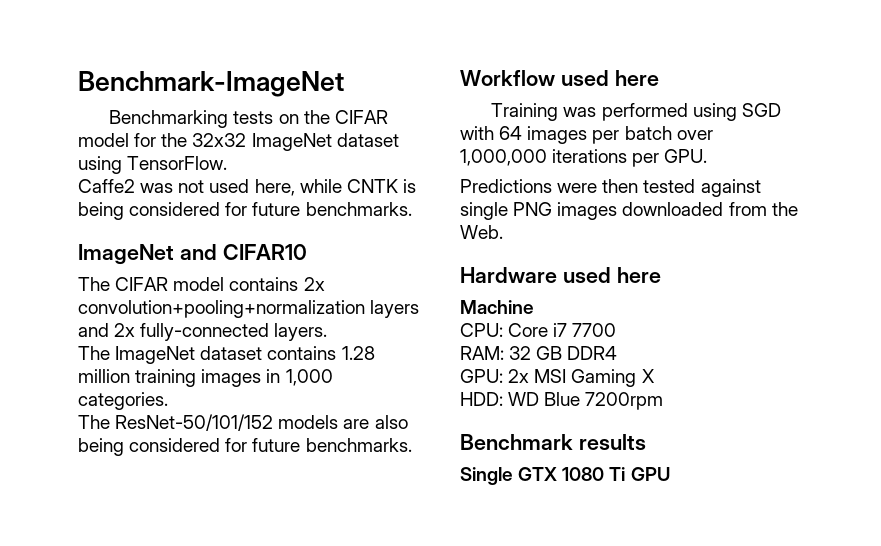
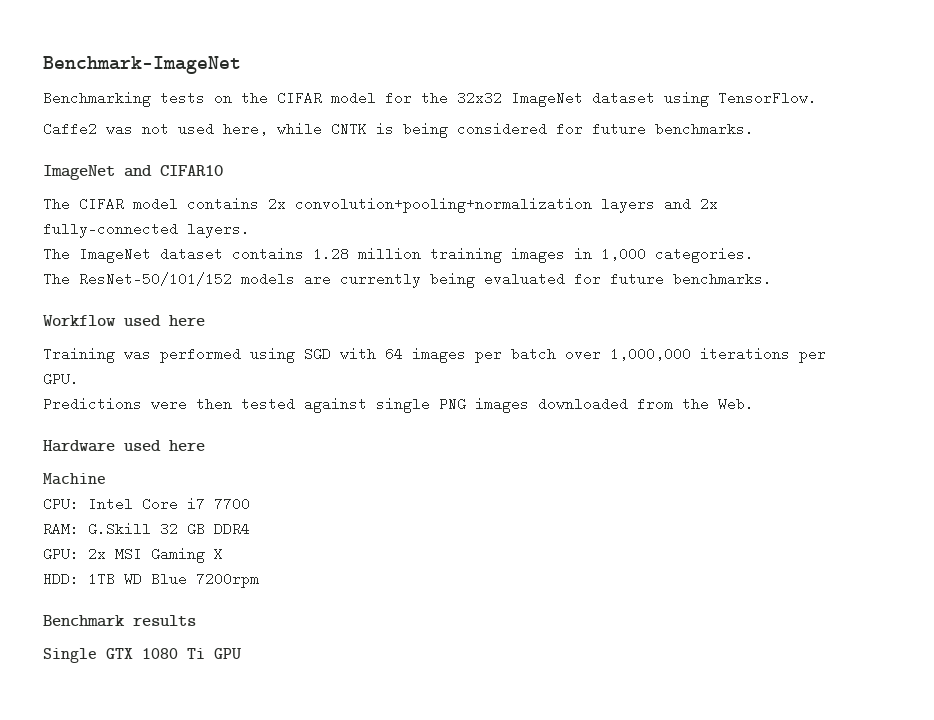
- The ResNet-50/101/152 models are also being considered for future benchmarks.
+ The ResNet-50/101/152 models are currently being evaluated for future benchmarks.
- CPU: Core i7 7700
+ CPU: Intel Core i7 7700
- RAM: 32 GB DDR4
+ RAM: G.Skill 32 GB DDR4
- HDD: WD Blue 7200rpm
+ HDD: 1TB WD Blue 7200rpm

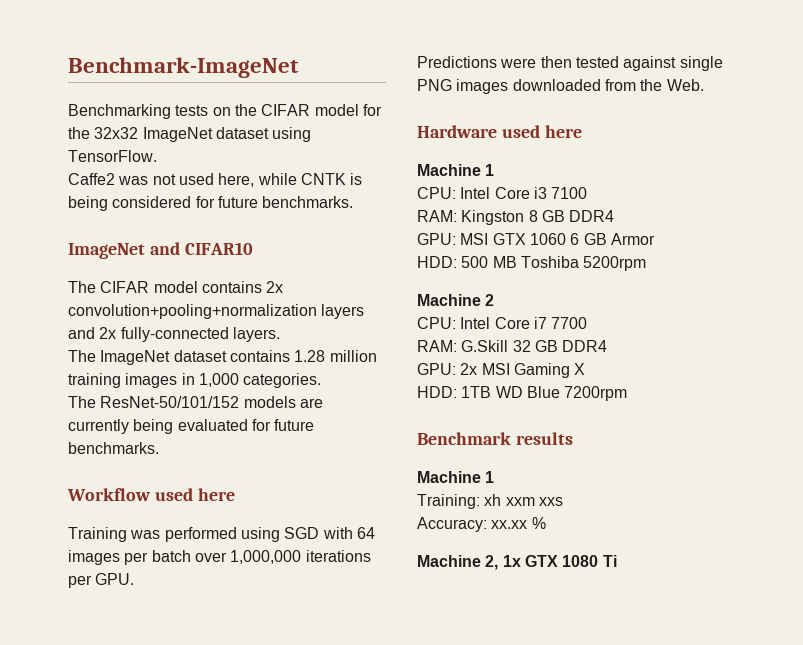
  Hardware used here
- Machine
+ Machine 1
+ CPU: Intel Core i3 7100
+ RAM: Kingston 8 GB DDR4
+ GPU: MSI GTX 1060 6 GB Armor
+ HDD: 500 MB Toshiba 5200rpm
+ Machine 2
  Benchmark results
- Single GTX 1080 Ti GPU
+ Machine 1
+ Training: xh xxm xxs
+ Accuracy: xx.xx %
+ Machine 2, 1x GTX 1080 Ti

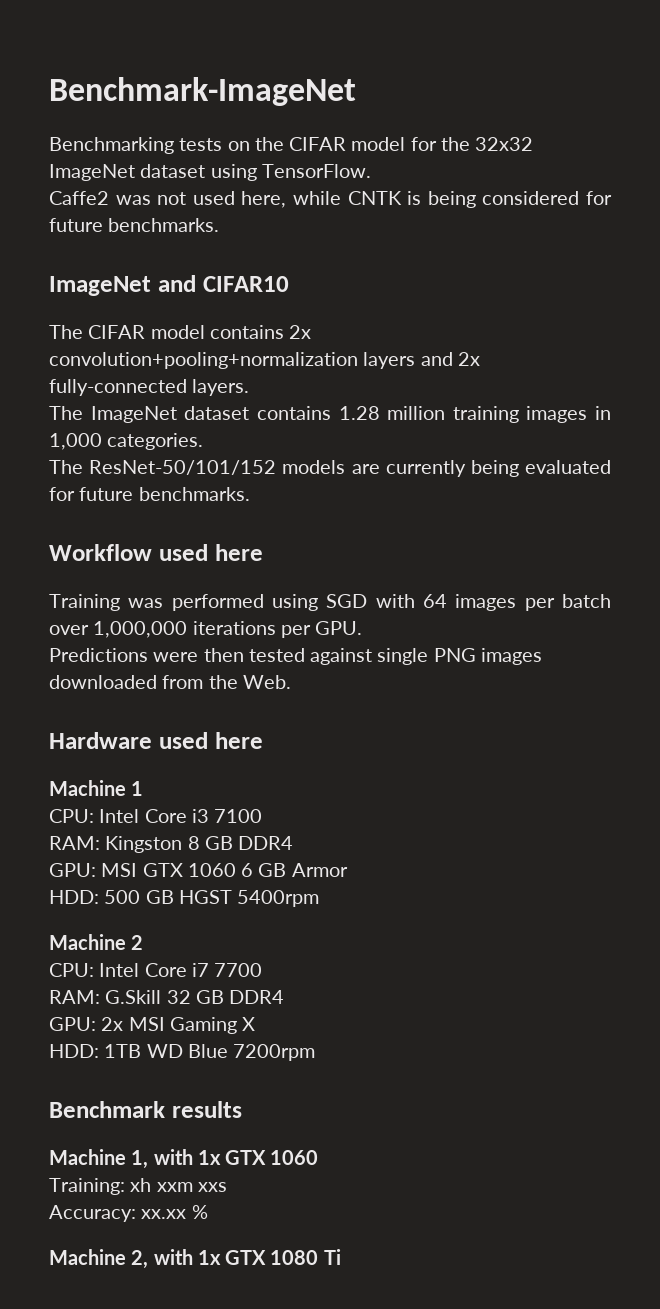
- HDD: 500 MB Toshiba 5200rpm
+ HDD: 500 GB HGST 5400rpm
  Benchmark results
- Machine 1
+ Machine 1, with 1x GTX 1060
- Machine 2, 1x GTX 1080 Ti
+ Machine 2, with 1x GTX 1080 Ti

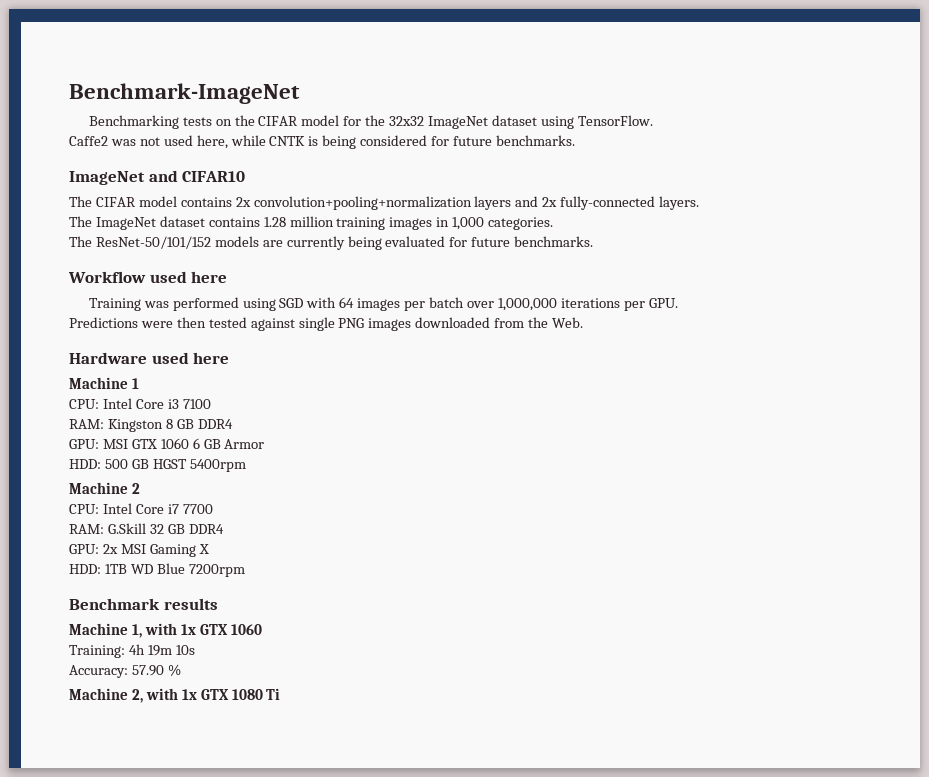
- Training: xh xxm xxs
+ Training: 4h 19m 10s
- Accuracy: xx.xx %
+ Accuracy: 57.90 %

